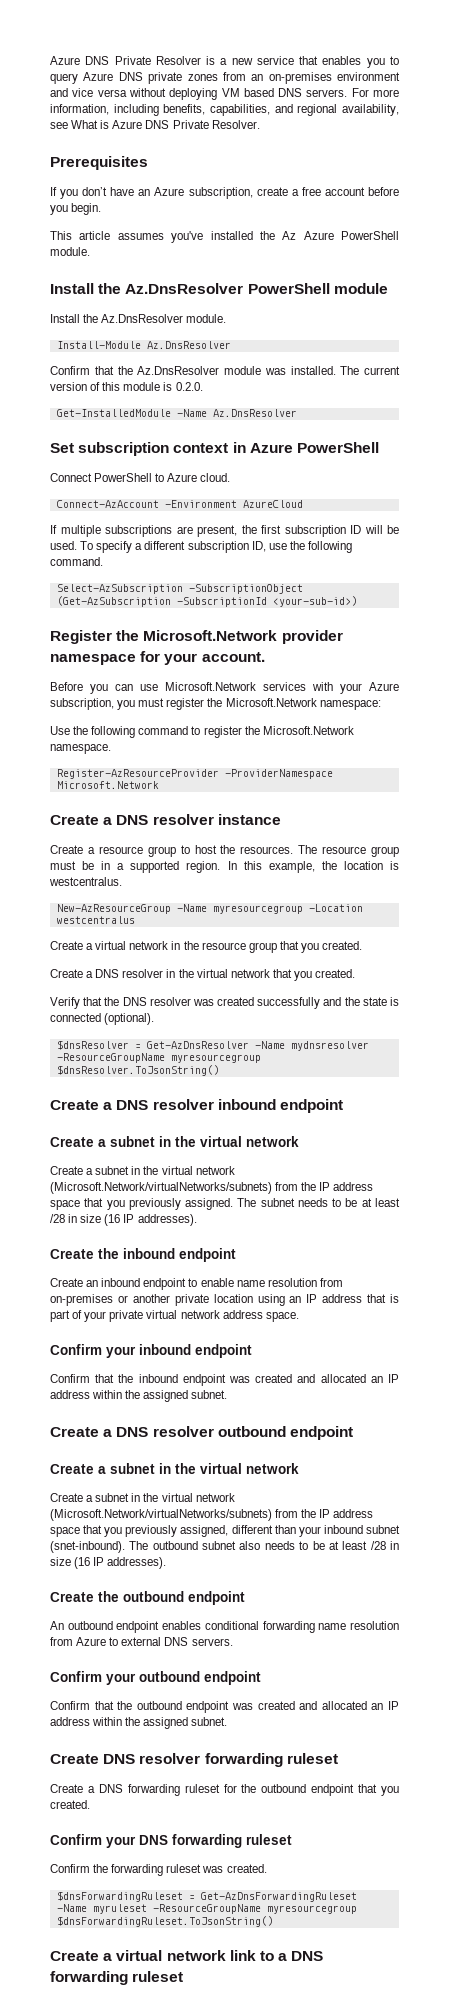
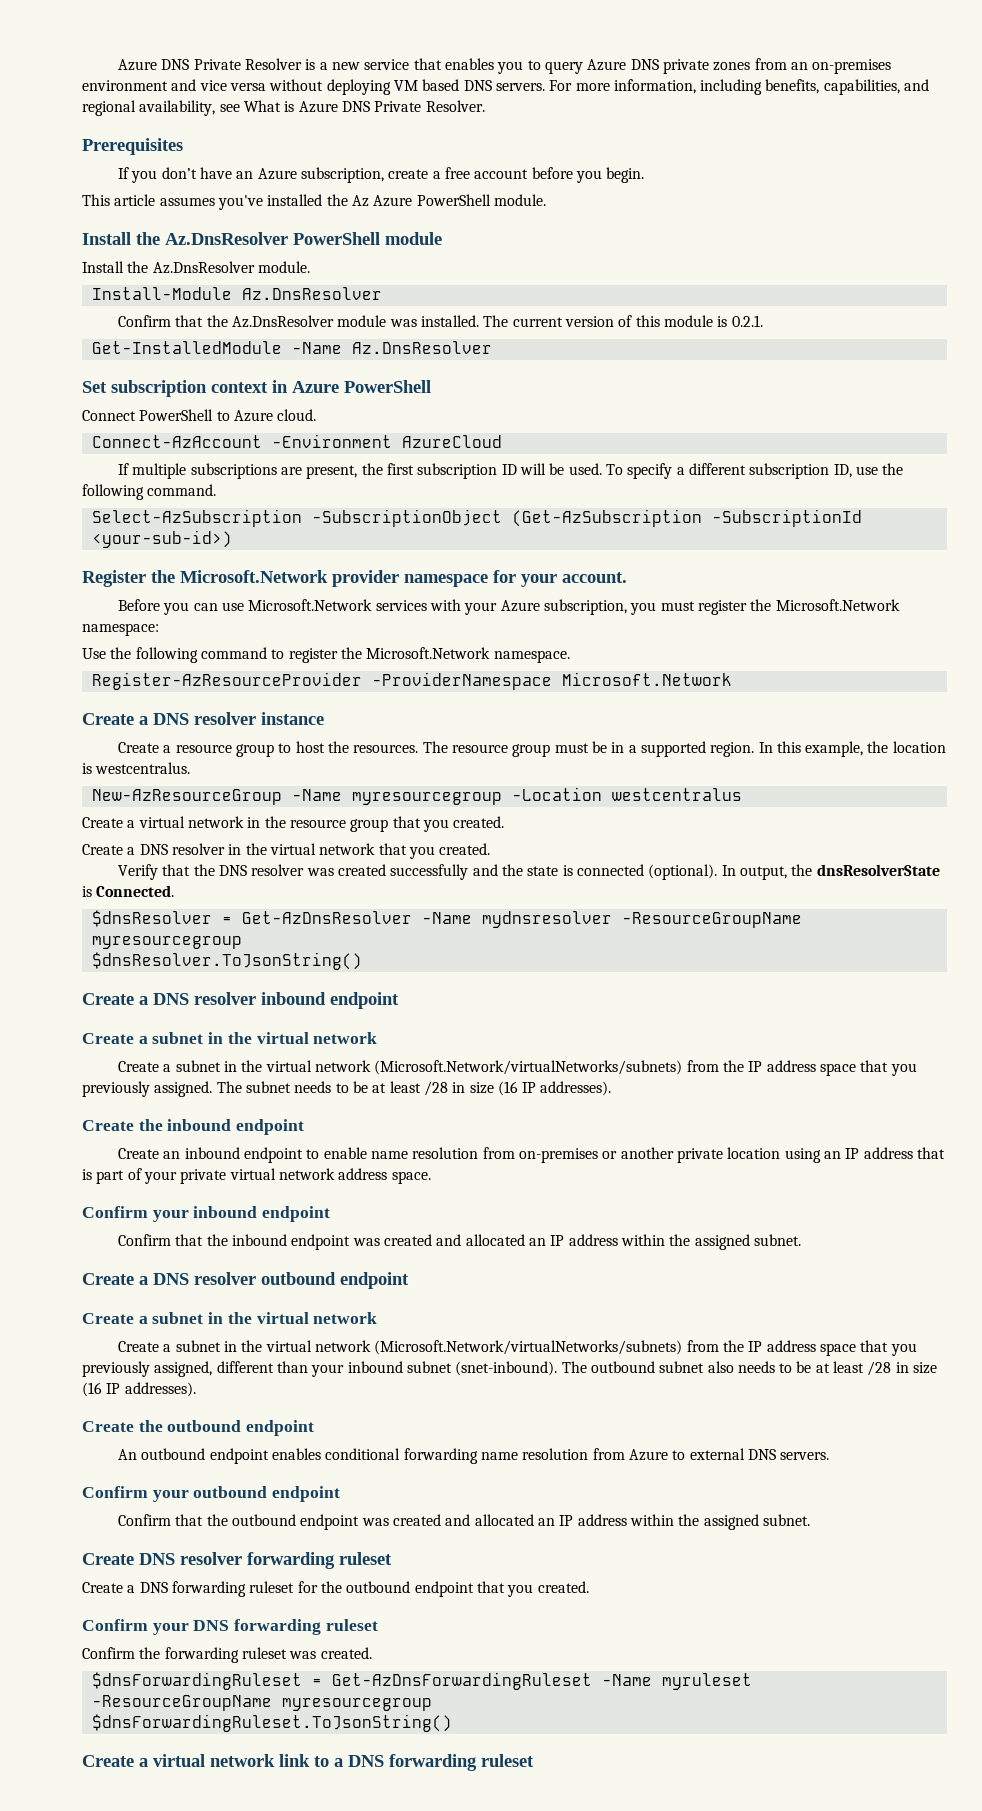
- The current version of this module is 0.2.0.
+ The current version of this module is 0.2.1.
+ In output, the dnsResolverState is Connected.

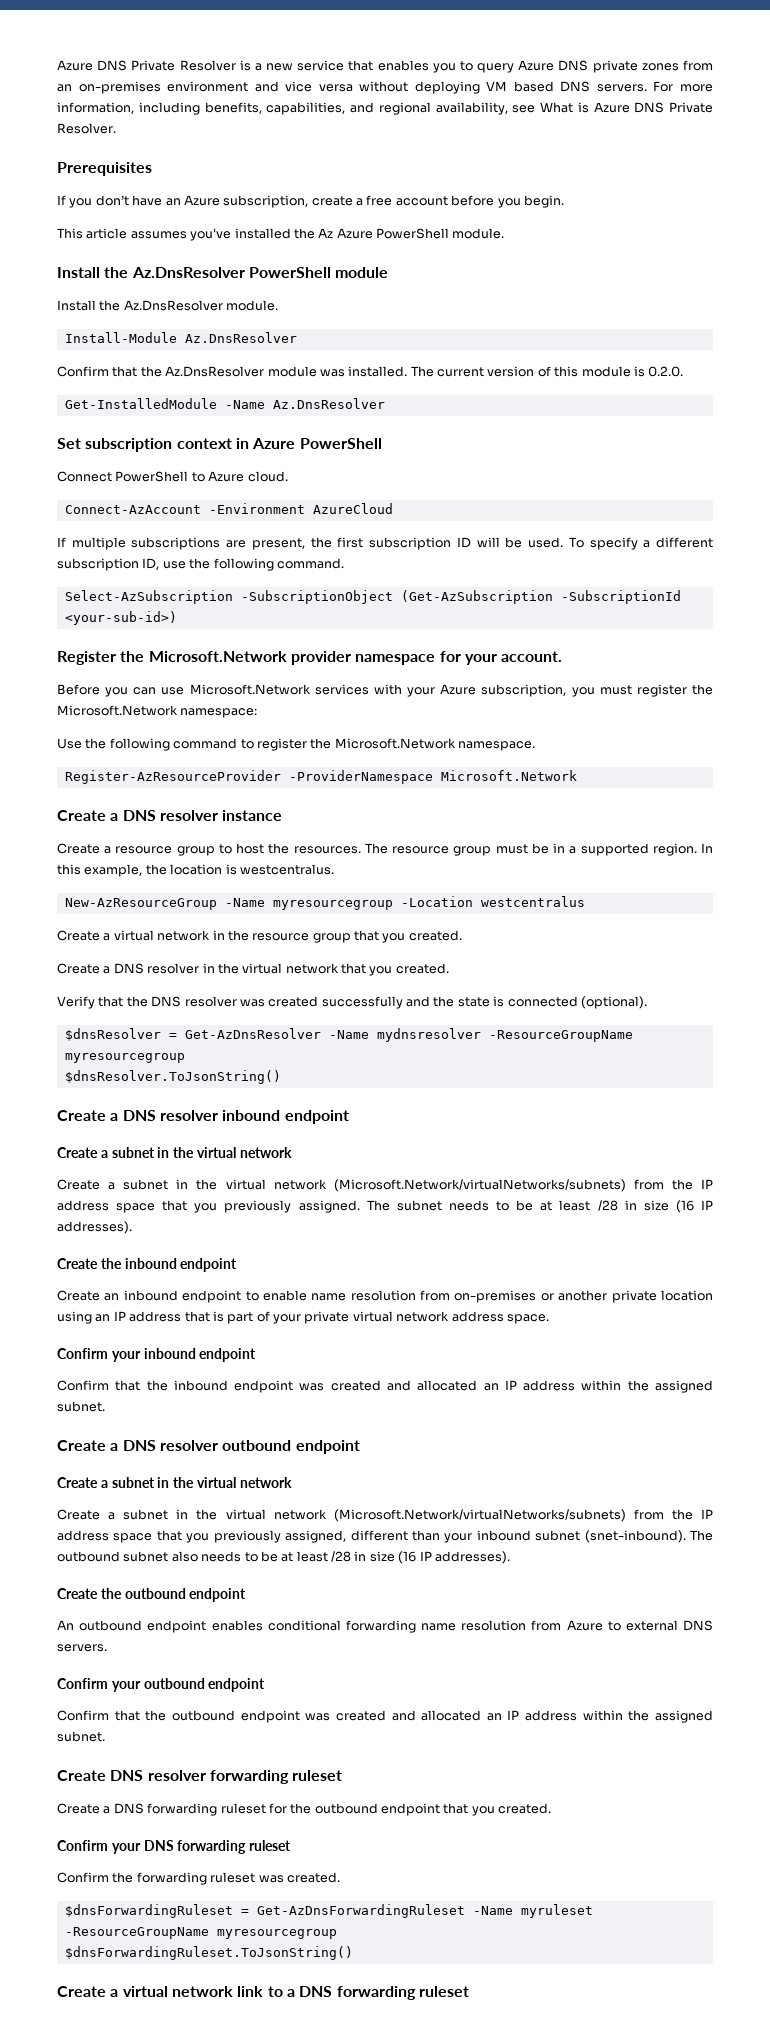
- The current version of this module is 0.2.1.
+ The current version of this module is 0.2.0.
- In output, the dnsResolverState is Connected.

